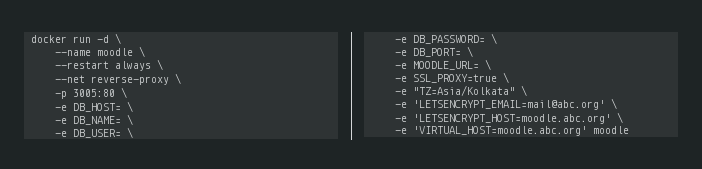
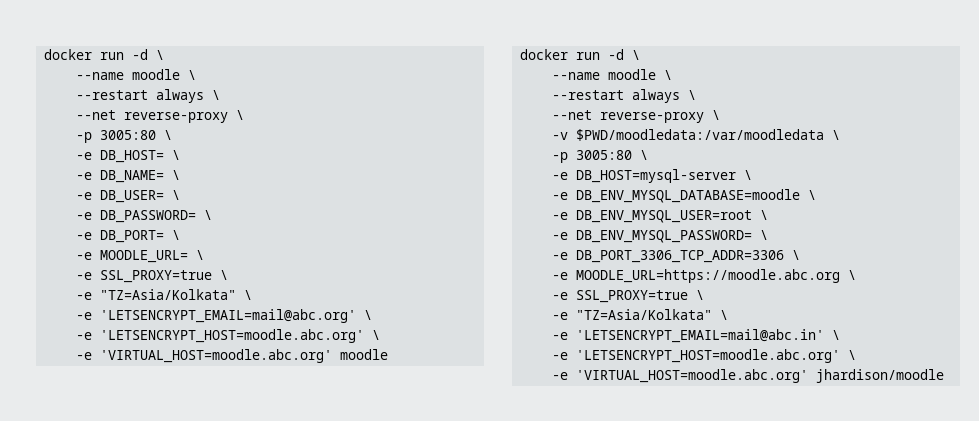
  -e 'VIRTUAL_HOST=moodle.abc.org' moodle
+ docker run -d \
+ --name moodle \
+ --restart always \
+ --net reverse-proxy \
+ -v $PWD/moodledata:/var/moodledata \
+ -p 3005:80 \
+ -e DB_HOST=mysql-server \
+ -e DB_ENV_MYSQL_DATABASE=moodle \
+ -e DB_ENV_MYSQL_USER=root \
+ -e DB_ENV_MYSQL_PASSWORD= \
+ -e DB_PORT_3306_TCP_ADDR=3306 \
+ -e MOODLE_URL=https://moodle.abc.org \
+ -e SSL_PROXY=true \
+ -e "TZ=Asia/Kolkata" \
+ -e 'LETSENCRYPT_EMAIL=mail@abc.in' \
+ -e 'LETSENCRYPT_HOST=moodle.abc.org' \
+ -e 'VIRTUAL_HOST=moodle.abc.org' jhardison/moodle

